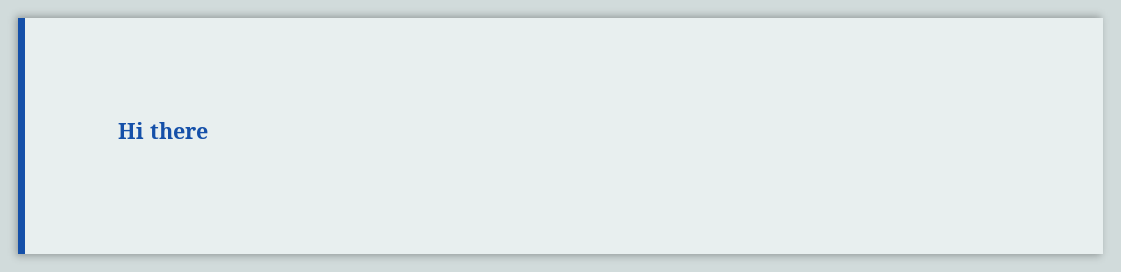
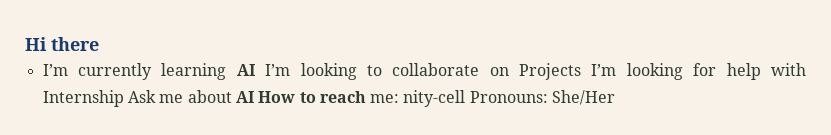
+ I’m currently learning AI I’m looking to collaborate on Projects I’m looking for help with Internship Ask me about AI How to reach me: nity-cell Pronouns: She/Her

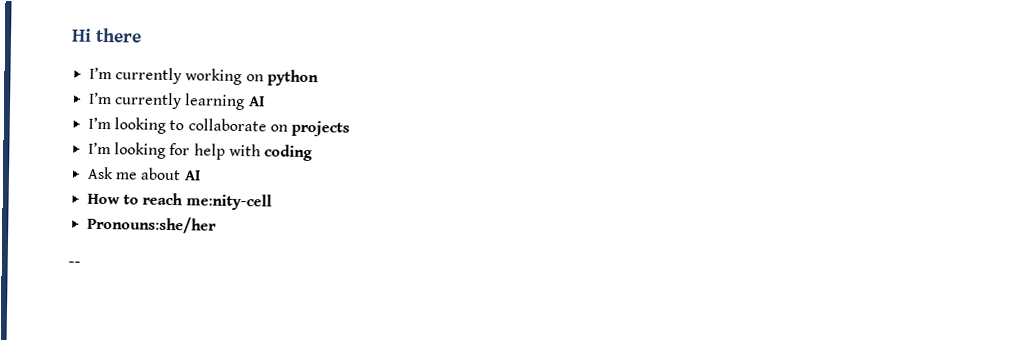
+ I’m currently working on python
- I’m currently learning AI I’m looking to collaborate on Projects I’m looking for help with Internship Ask me about AI How to reach me: nity-cell Pronouns: She/Her
+ I’m currently learning AI
+ I’m looking to collaborate on projects
+ I’m looking for help with coding
+ Ask me about AI
+ How to reach me:nity-cell
+ Pronouns:she/her
+ --

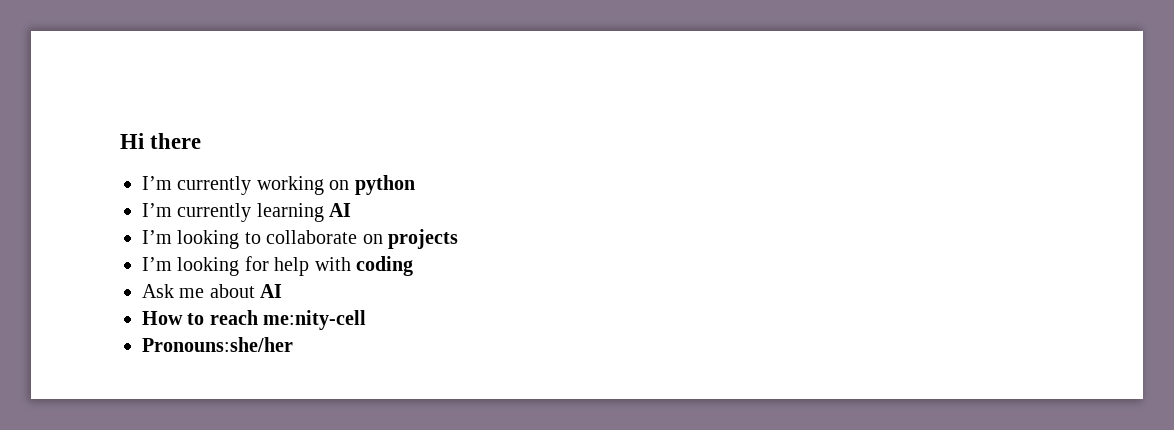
- --

